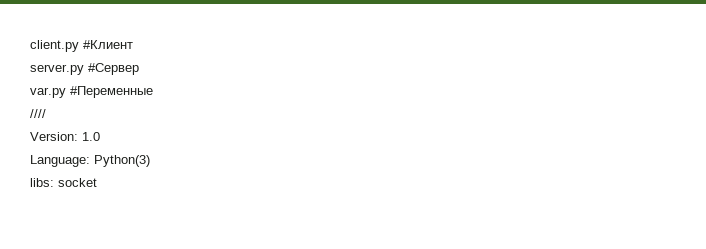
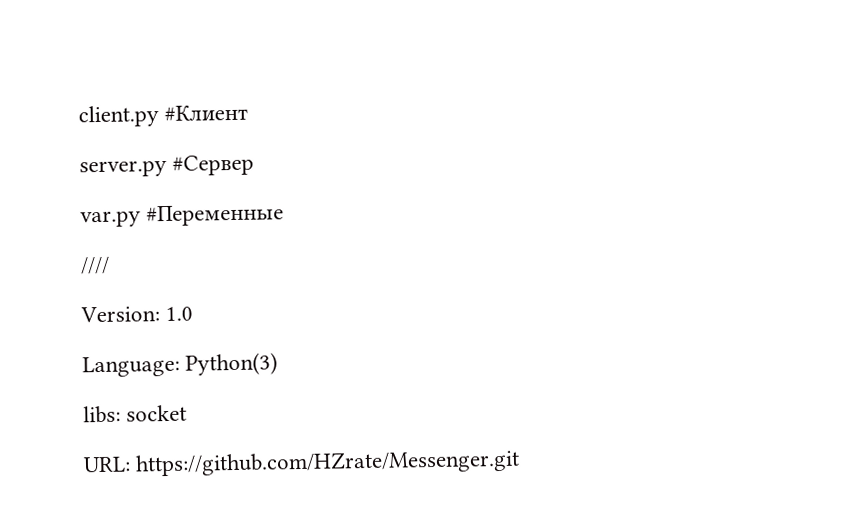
+ URL: https://github.com/HZrate/Messenger.git

